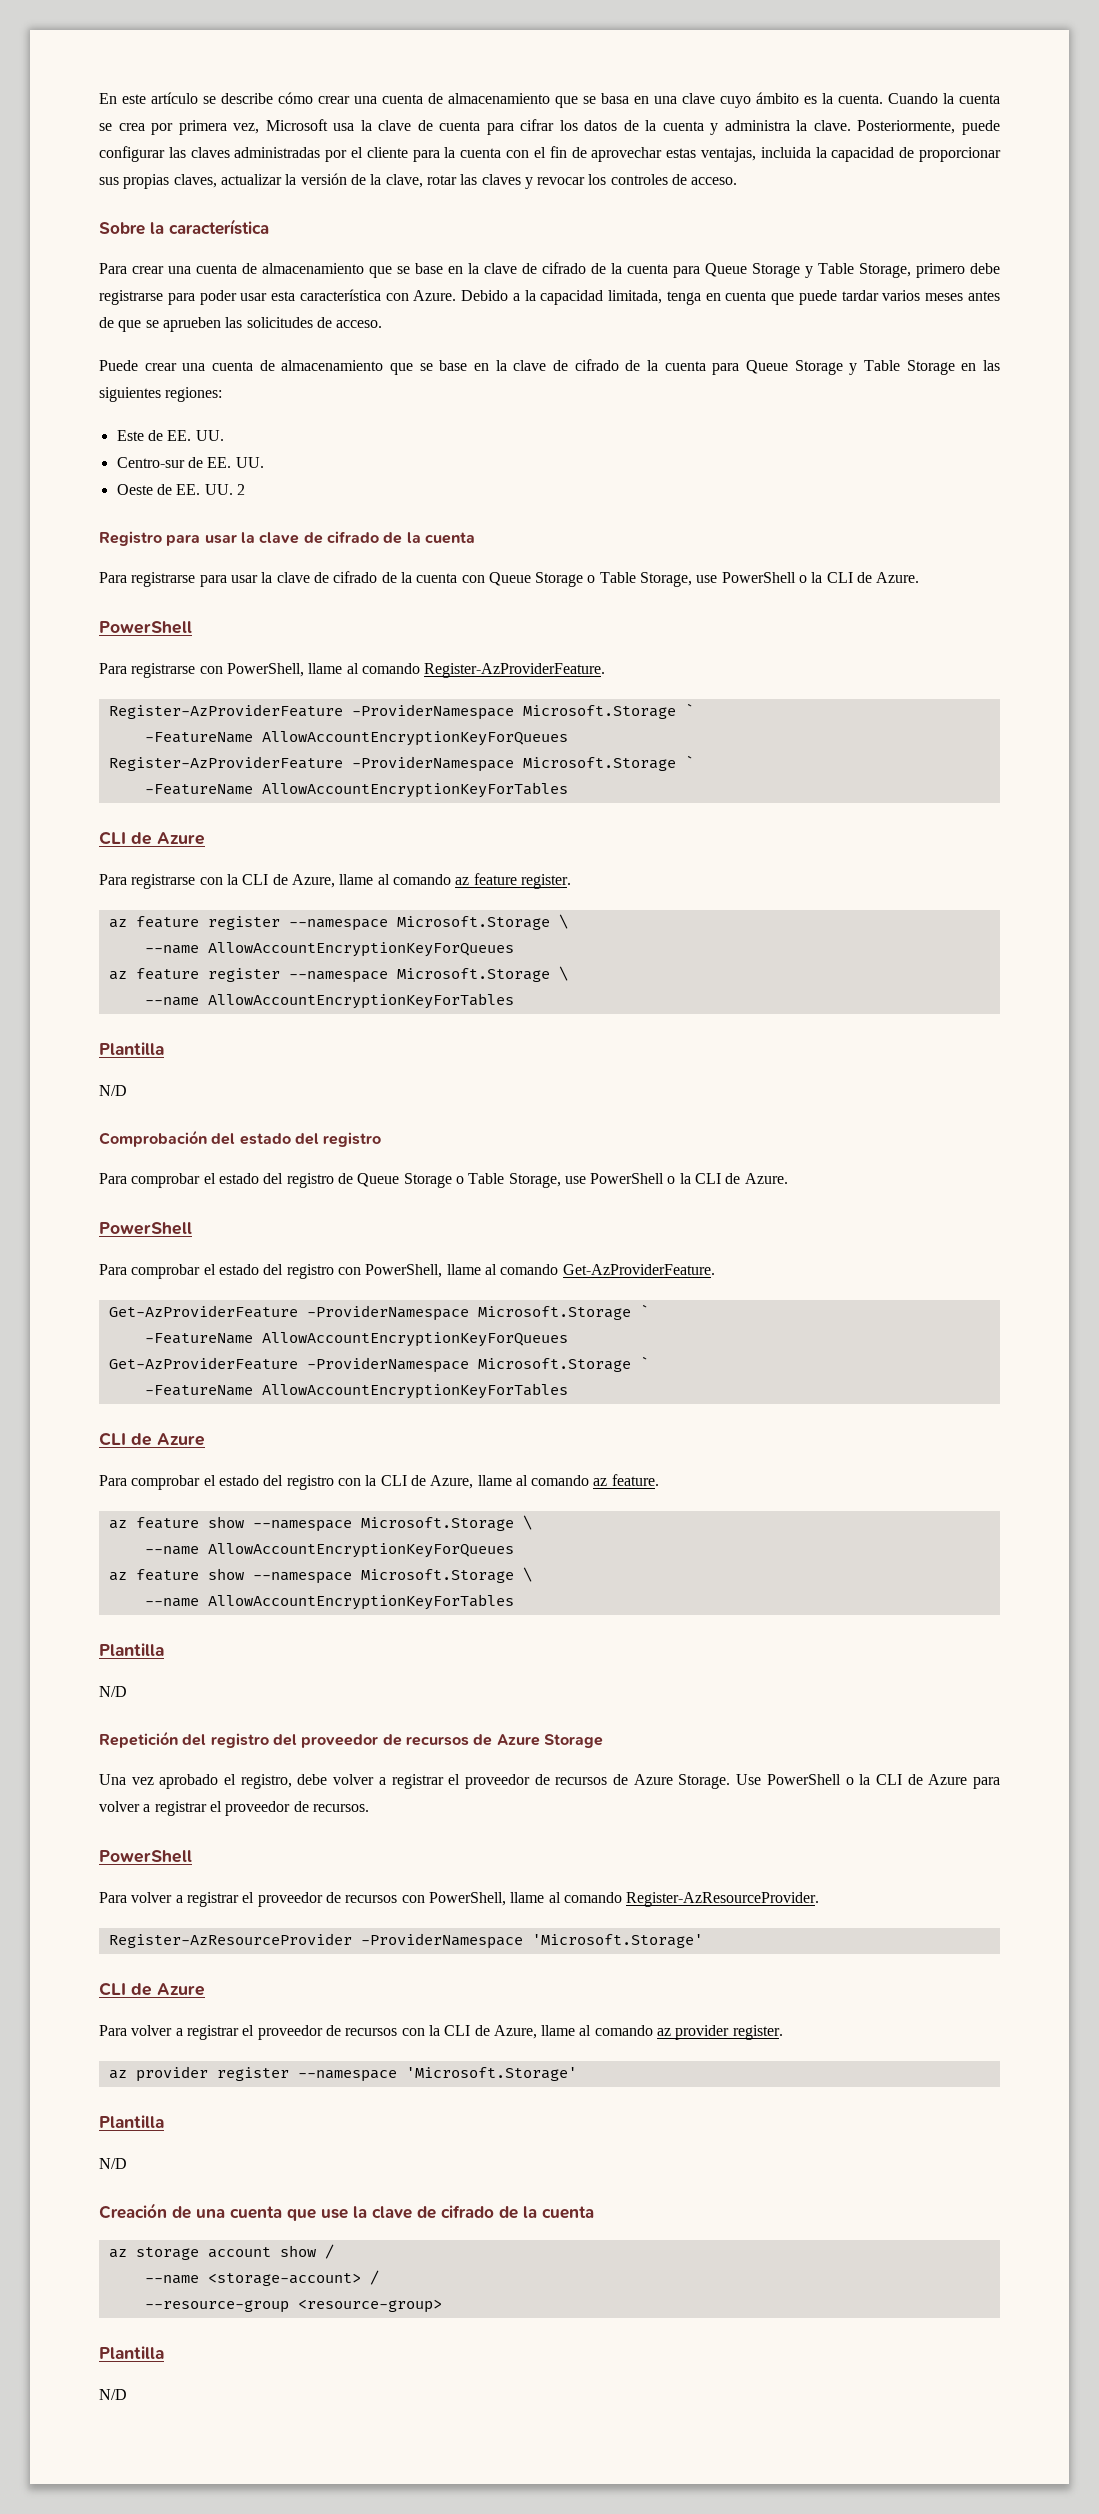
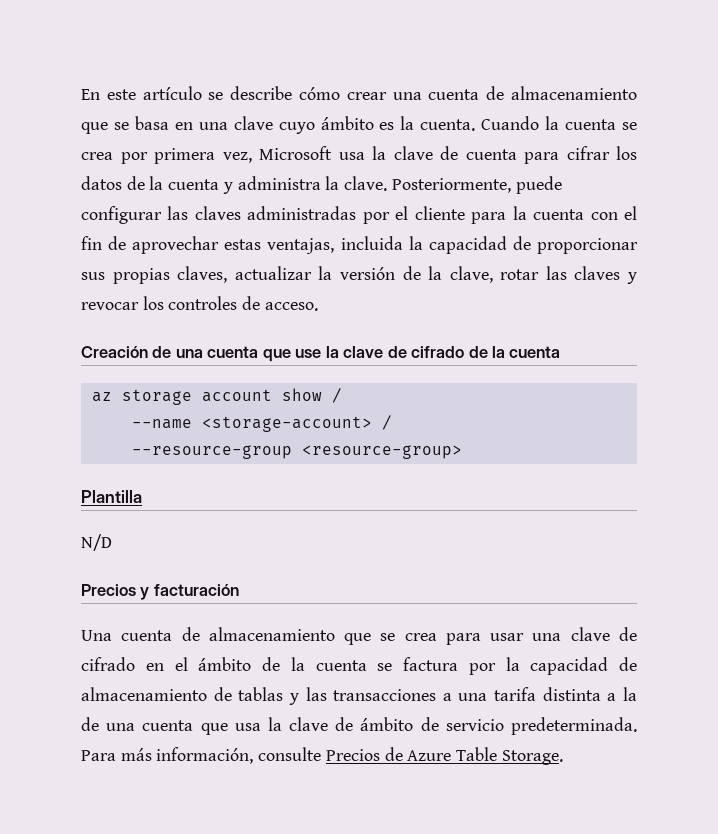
- Sobre la característica
- Para crear una cuenta de almacenamiento que se base en la clave de cifrado de la cuenta para Queue Storage y Table Storage, primero debe registrarse para poder usar esta característica con Azure. Debido a la capacidad limitada, tenga en cuenta que puede tardar varios meses antes de que se aprueben las solicitudes de acceso.
- Puede crear una cuenta de almacenamiento que se base en la clave de cifrado de la cuenta para Queue Storage y Table Storage en las siguientes regiones:
- Este de EE. UU.
- Centro-sur de EE. UU.
- Oeste de EE. UU. 2
- Registro para usar la clave de cifrado de la cuenta
- Para registrarse para usar la clave de cifrado de la cuenta con Queue Storage o Table Storage, use PowerShell o la CLI de Azure.
- PowerShell
- Para registrarse con PowerShell, llame al comando Register-AzProviderFeature.
- Register-AzProviderFeature -ProviderNamespace Microsoft.Storage `
- -FeatureName AllowAccountEncryptionKeyForQueues
- Register-AzProviderFeature -ProviderNamespace Microsoft.Storage `
- -FeatureName AllowAccountEncryptionKeyForTables
- CLI de Azure
- Para registrarse con la CLI de Azure, llame al comando az feature register.
- az feature register --namespace Microsoft.Storage \
- --name AllowAccountEncryptionKeyForQueues
- az feature register --namespace Microsoft.Storage \
- --name AllowAccountEncryptionKeyForTables
- Plantilla
- N/D
- Comprobación del estado del registro
- Para comprobar el estado del registro de Queue Storage o Table Storage, use PowerShell o la CLI de Azure.
- PowerShell
- Para comprobar el estado del registro con PowerShell, llame al comando Get-AzProviderFeature.
- Get-AzProviderFeature -ProviderNamespace Microsoft.Storage `
- -FeatureName AllowAccountEncryptionKeyForQueues
- Get-AzProviderFeature -ProviderNamespace Microsoft.Storage `
- -FeatureName AllowAccountEncryptionKeyForTables
- CLI de Azure
- Para comprobar el estado del registro con la CLI de Azure, llame al comando az feature.
- az feature show --namespace Microsoft.Storage \
- --name AllowAccountEncryptionKeyForQueues
- az feature show --namespace Microsoft.Storage \
- --name AllowAccountEncryptionKeyForTables
- Plantilla
- N/D
- Repetición del registro del proveedor de recursos de Azure Storage
- Una vez aprobado el registro, debe volver a registrar el proveedor de recursos de Azure Storage. Use PowerShell o la CLI de Azure para volver a registrar el proveedor de recursos.
- PowerShell
- Para volver a registrar el proveedor de recursos con PowerShell, llame al comando Register-AzResourceProvider.
- Register-AzResourceProvider -ProviderNamespace 'Microsoft.Storage'
- CLI de Azure
- Para volver a registrar el proveedor de recursos con la CLI de Azure, llame al comando az provider register.
- az provider register --namespace 'Microsoft.Storage'
- Plantilla
- N/D
+ Precios y facturación
+ Una cuenta de almacenamiento que se crea para usar una clave de cifrado en el ámbito de la cuenta se factura por la capacidad de almacenamiento de tablas y las transacciones a una tarifa distinta a la de una cuenta que usa la clave de ámbito de servicio predeterminada. Para más información, consulte Precios de Azure Table Storage.

